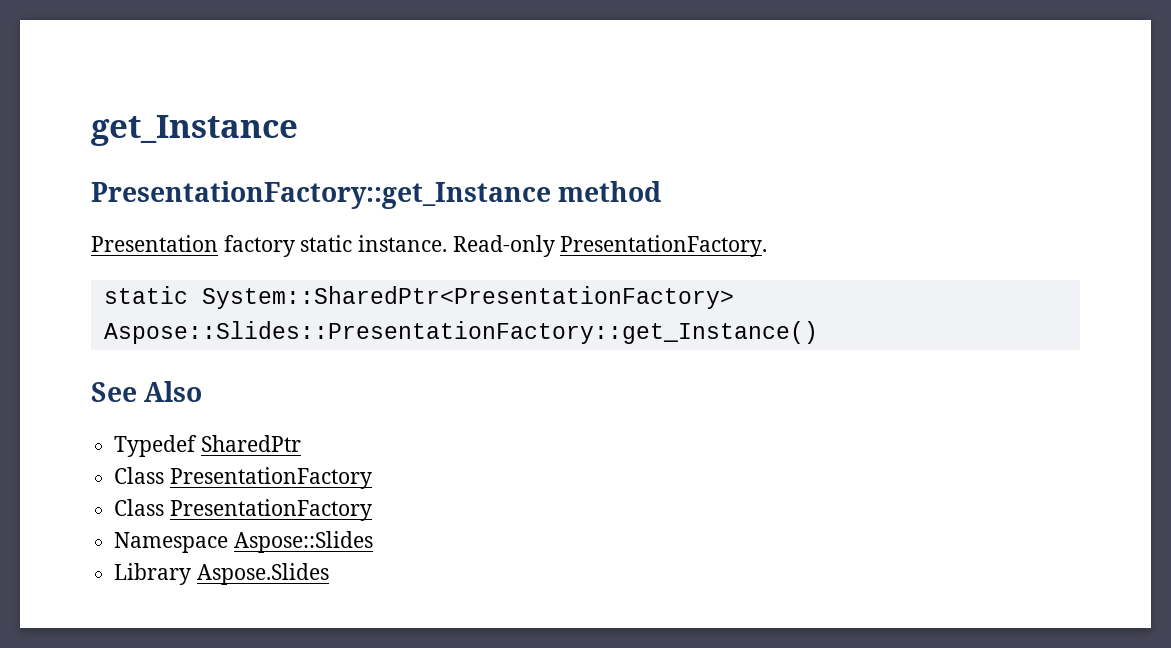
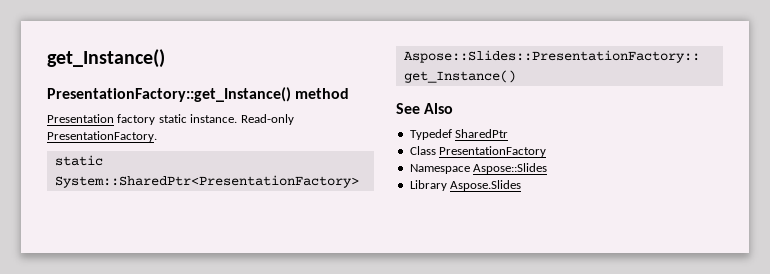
- get_Instance
- PresentationFactory::get_Instance method
+ get_Instance()
+ PresentationFactory::get_Instance() method
  Typedef SharedPtr
- Class PresentationFactory

